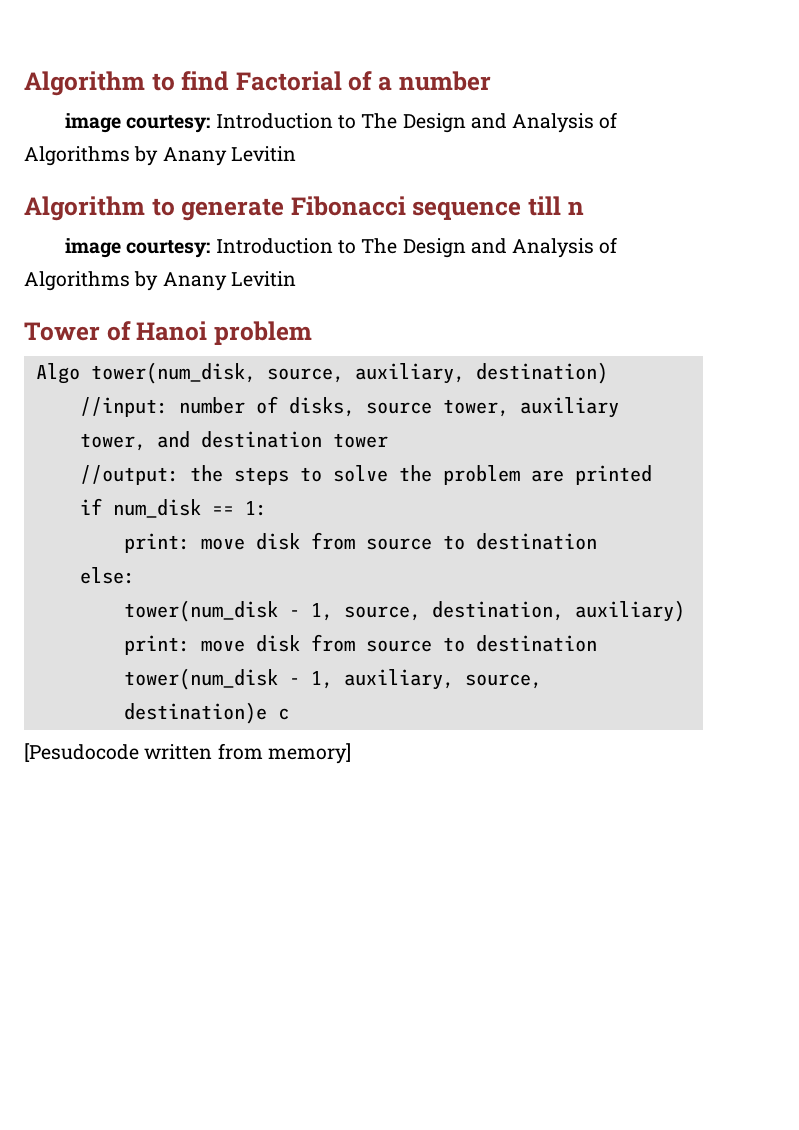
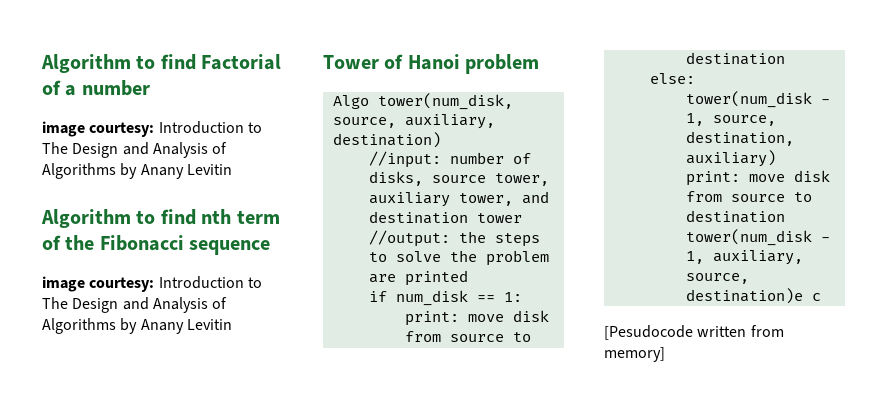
- Algorithm to generate Fibonacci sequence till n
+ Algorithm to find nth term of the Fibonacci sequence

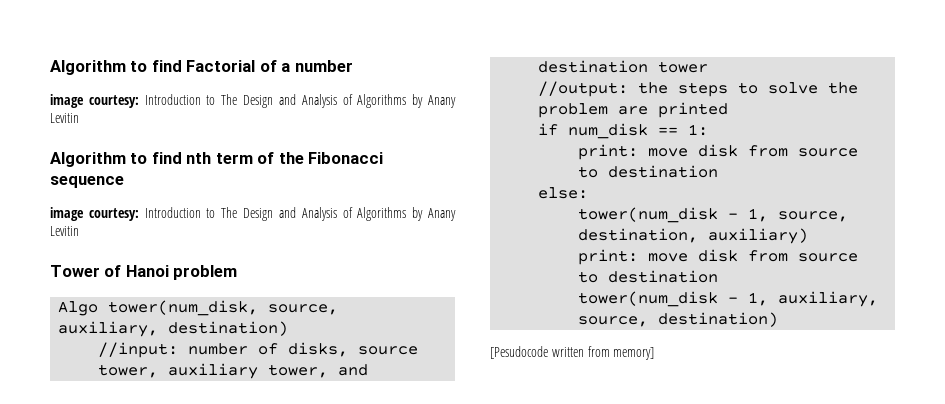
- tower(num_disk - 1, auxiliary, source, destination)e c
+ tower(num_disk - 1, auxiliary, source, destination)

